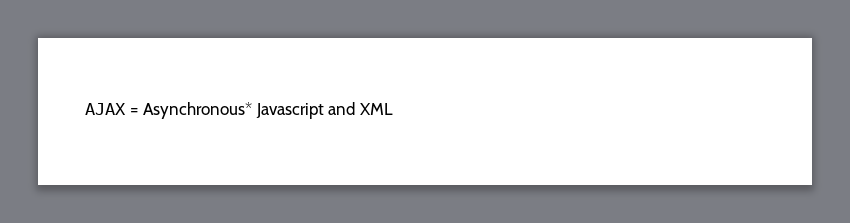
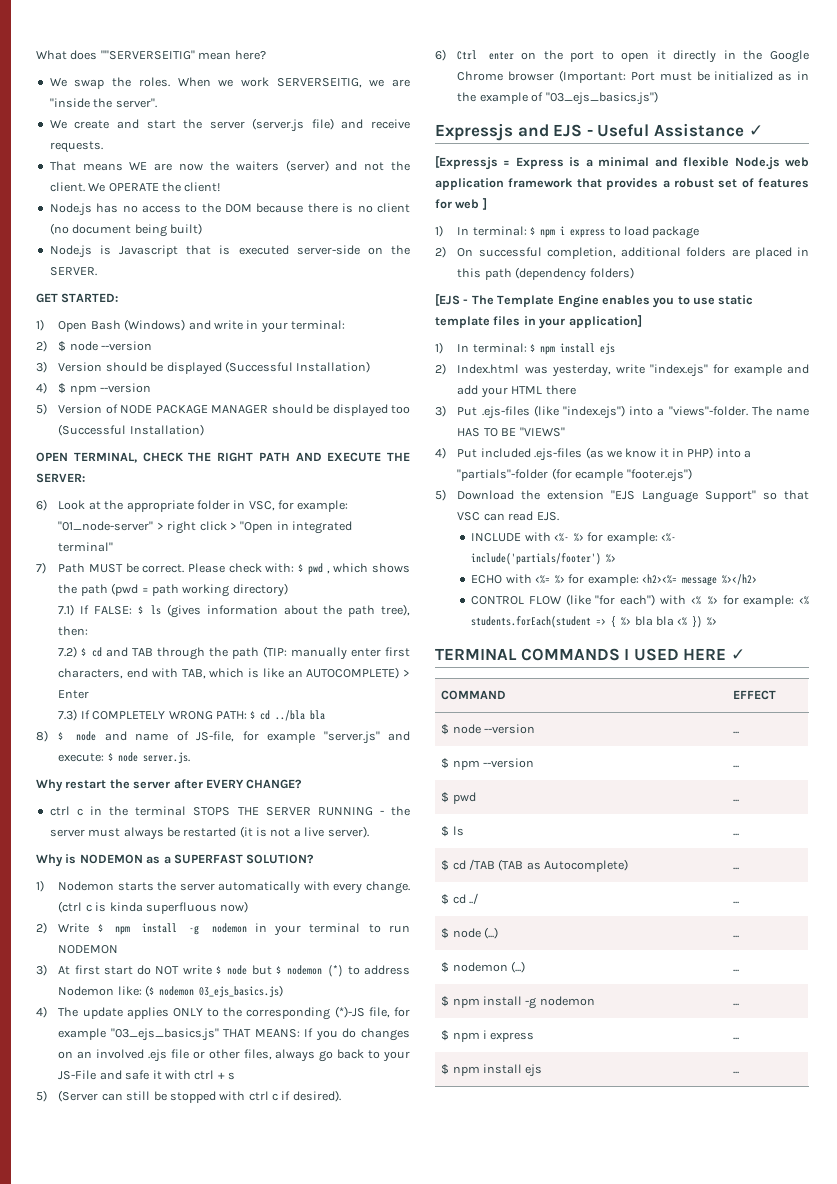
- AJAX = Asynchronous* Javascript and XML
+ What does ""SERVERSEITIG" mean here?
+ We swap the roles. When we work SERVERSEITIG, we are "inside the server".
+ We create and start the server (server.js file) and receive requests.
+ That means WE are now the waiters (server) and not the client. We OPERATE the client!
+ Node.js has no access to the DOM because there is no client (no document being built)
+ Node.js is Javascript that is executed server-side on the SERVER.
+ GET STARTED:
+ 1) Open Bash (Windows) and write in your terminal:
+ 2) $ node --version
+ 3) Version should be displayed (Successful Installation)
+ 4) $ npm --version
+ 5) Version of NODE PACKAGE MANAGER should be displayed too (Successful Installation)
+ OPEN TERMINAL, CHECK THE RIGHT PATH AND EXECUTE THE SERVER:
+ 6) Look at the appropriate folder in VSC, for example: "01_node-server" > right click > "Open in integrated terminal"
+ 7) Path MUST be correct. Please check with: $ pwd , which shows the path (pwd = path working directory)
+ 7.1) If FALSE: $ ls (gives information about the path tree), then:
+ 7.2) $ cd and TAB through the path (TIP: manually enter first characters, end with TAB, which is like an AUTOCOMPLETE) > Enter
+ 7.3) If COMPLETELY WRONG PATH: $ cd ../bla bla
+ 8) $ node and name of JS-file, for example "server.js" and execute: $ node server.js.
+ Why restart the server after EVERY CHANGE?
+ ctrl c in the terminal STOPS THE SERVER RUNNING - the server must always be restarted (it is not a live server).
+ Why is NODEMON as a SUPERFAST SOLUTION?
+ 1) Nodemon starts the server automatically with every change. (ctrl c is kinda superfluous now)
+ 2) Write $ npm install -g nodemon in your terminal to run NODEMON
+ 3) At first start do NOT write $ node but $ nodemon (*) to address Nodemon like: ($ nodemon 03_ejs_basics.js)
+ 4) The update applies ONLY to the corresponding (*)-JS file, for example "03_ejs_basics.js" THAT MEANS: If you do changes on an involved .ejs file or other files, always go back to your JS-File and safe it with ctrl + s
+ 5) (Server can still be stopped with ctrl c if desired).
+ 6) Ctrl enter on the port to open it directly in the Google Chrome browser (Important: Port must be initialized as in the example of "03_ejs_basics.js")
+ Expressjs and EJS - Useful Assistance ✓
+ [Expressjs = Express is a minimal and flexible Node.js web application framework that provides a robust set of features for web ]
+ 1) In terminal: $ npm i express to load package
+ 2) On successful completion, additional folders are placed in this path (dependency folders)
+ [EJS - The Template Engine enables you to use static template files in your application]
+ 1) In terminal: $ npm install ejs
+ 2) Index.html was yesterday, write "index.ejs" for example and add your HTML there
+ 3) Put .ejs-files (like "index.ejs") into a "views"-folder. The name HAS TO BE "VIEWS"
+ 4) Put included .ejs-files (as we know it in PHP) into a "partials"-folder (for ecample "footer.ejs")
+ 5) Download the extension "EJS Language Support" so that VSC can read EJS.
+ INCLUDE with <%- %> for example: <%- include('partials/footer') %>
+ ECHO with <%= %> for example: <h2><%= message %></h2>
+ CONTROL FLOW (like "for each") with <% %> for example: <% students.forEach(student => { %> bla bla <% }) %>
+ TERMINAL COMMANDS I USED HERE ✓
+ COMMAND | EFFECT
+ $ node --version | ...
+ $ npm --version | ...
+ $ pwd | ...
+ $ ls | ...
+ $ cd /TAB (TAB as Autocomplete) | ...
+ $ cd ../ | ...
+ $ node (...) | ...
+ $ nodemon (...) | ...
+ $ npm install -g nodemon | ...
+ $ npm i express | ...
+ $ npm install ejs | ...

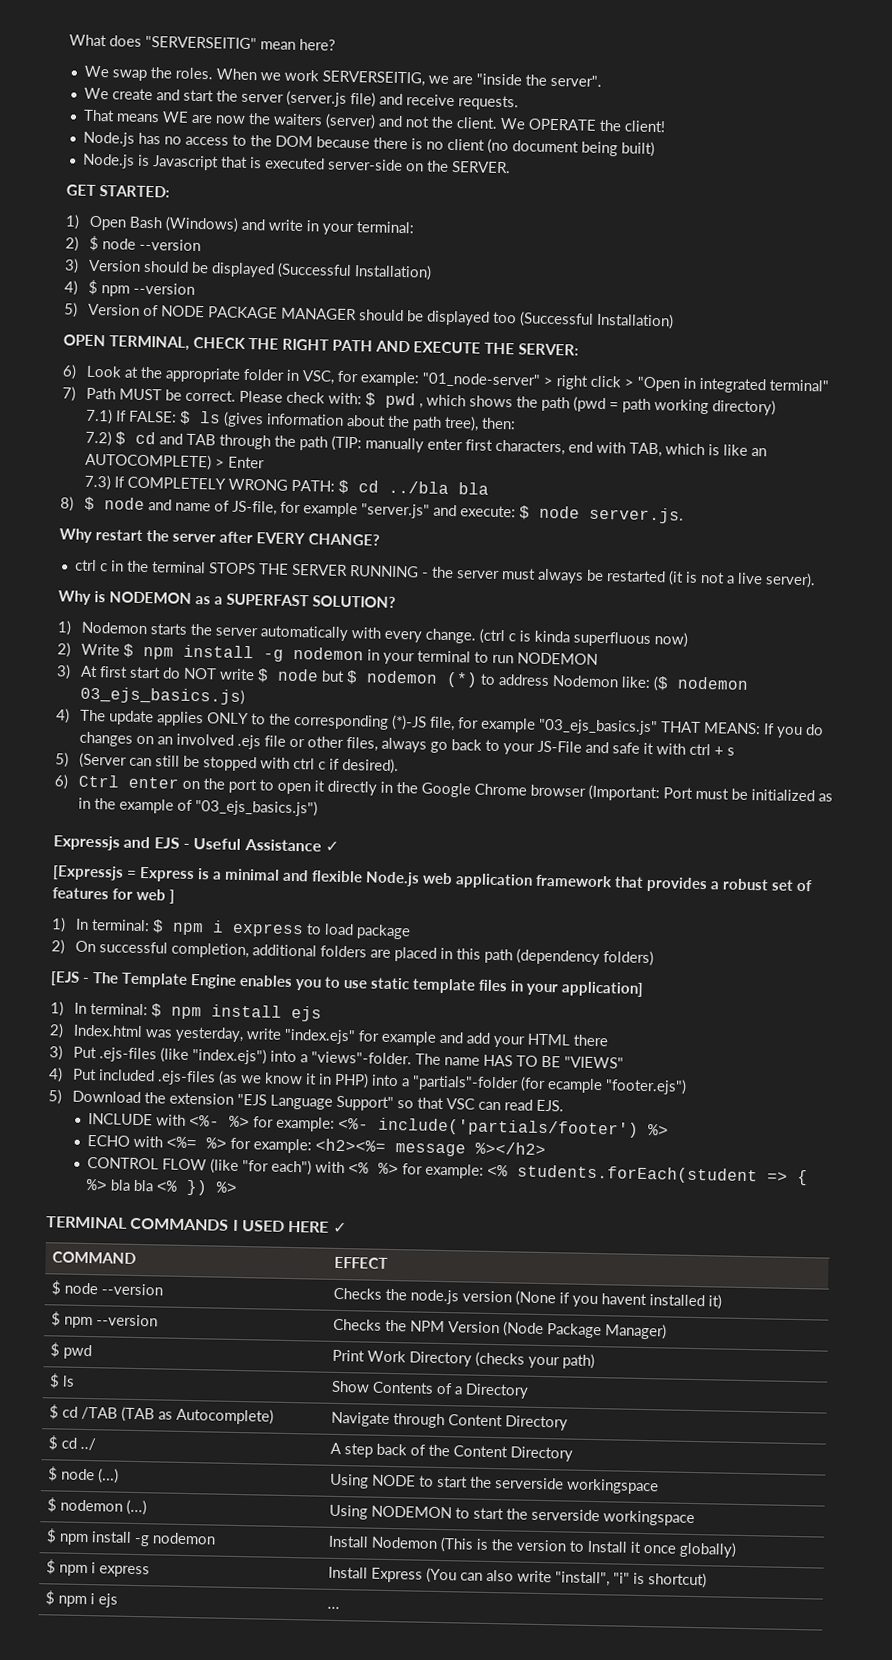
- What does ""SERVERSEITIG" mean here?
+ What does "SERVERSEITIG" mean here?
- $ node --version | ...
- $ npm --version | ...
- $ pwd | ...
- $ ls | ...
+ $ node --version | Checks the node.js version (None if you havent installed it)
+ $ npm --version | Checks the NPM Version (Node Package Manager)
+ $ pwd | Print Work Directory (checks your path)
+ $ ls | Show Contents of a Directory
- $ cd /TAB (TAB as Autocomplete) | ...
+ $ cd /TAB (TAB as Autocomplete) | Navigate through Content Directory
- $ cd ../ | ...
- $ node (...) | ...
- $ nodemon (...) | ...
+ $ cd ../ | A step back of the Content Directory
+ $ node (...) | Using NODE to start the serverside workingspace
+ $ nodemon (...) | Using NODEMON to start the serverside workingspace
- $ npm install -g nodemon | ...
- $ npm i express | ...
- $ npm install ejs | ...
+ $ npm install -g nodemon | Install Nodemon (This is the version to Install it once globally)
+ $ npm i express | Install Express (You can also write "install", "i" is shortcut)
+ $ npm i ejs | ...

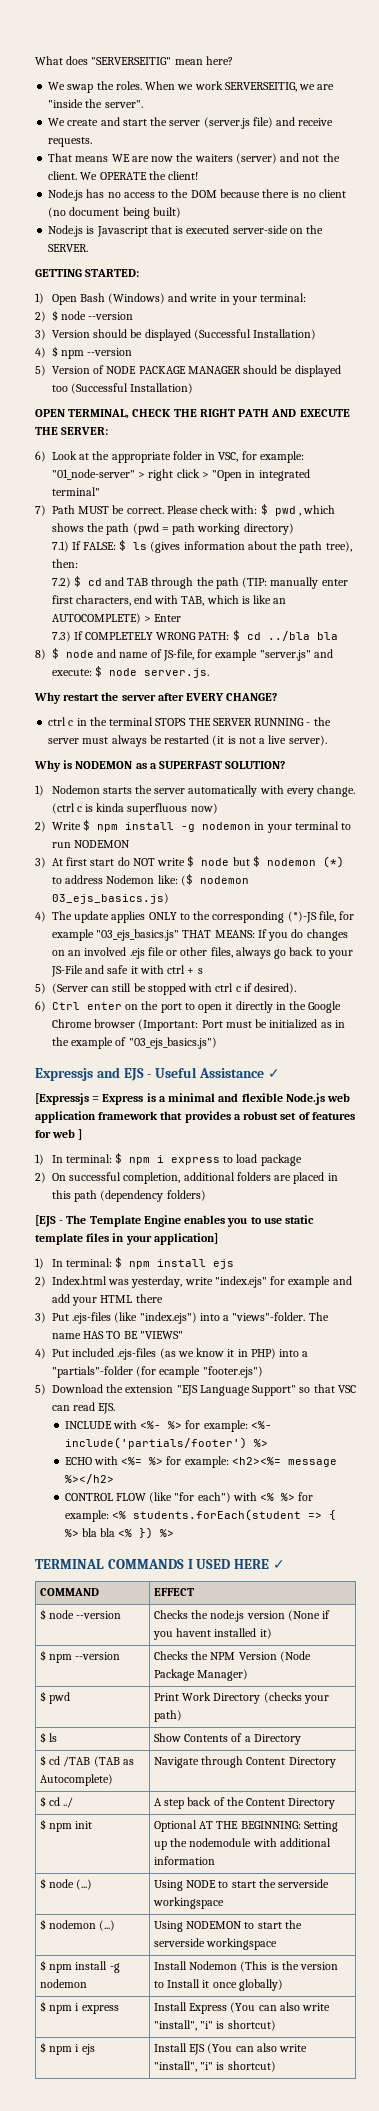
- GET STARTED:
+ GETTING STARTED:
+ $ npm init | Optional AT THE BEGINNING: Setting up the nodemodule with additional information
- $ npm i ejs | ...
+ $ npm i ejs | Install EJS (You can also write "install", "i" is shortcut)

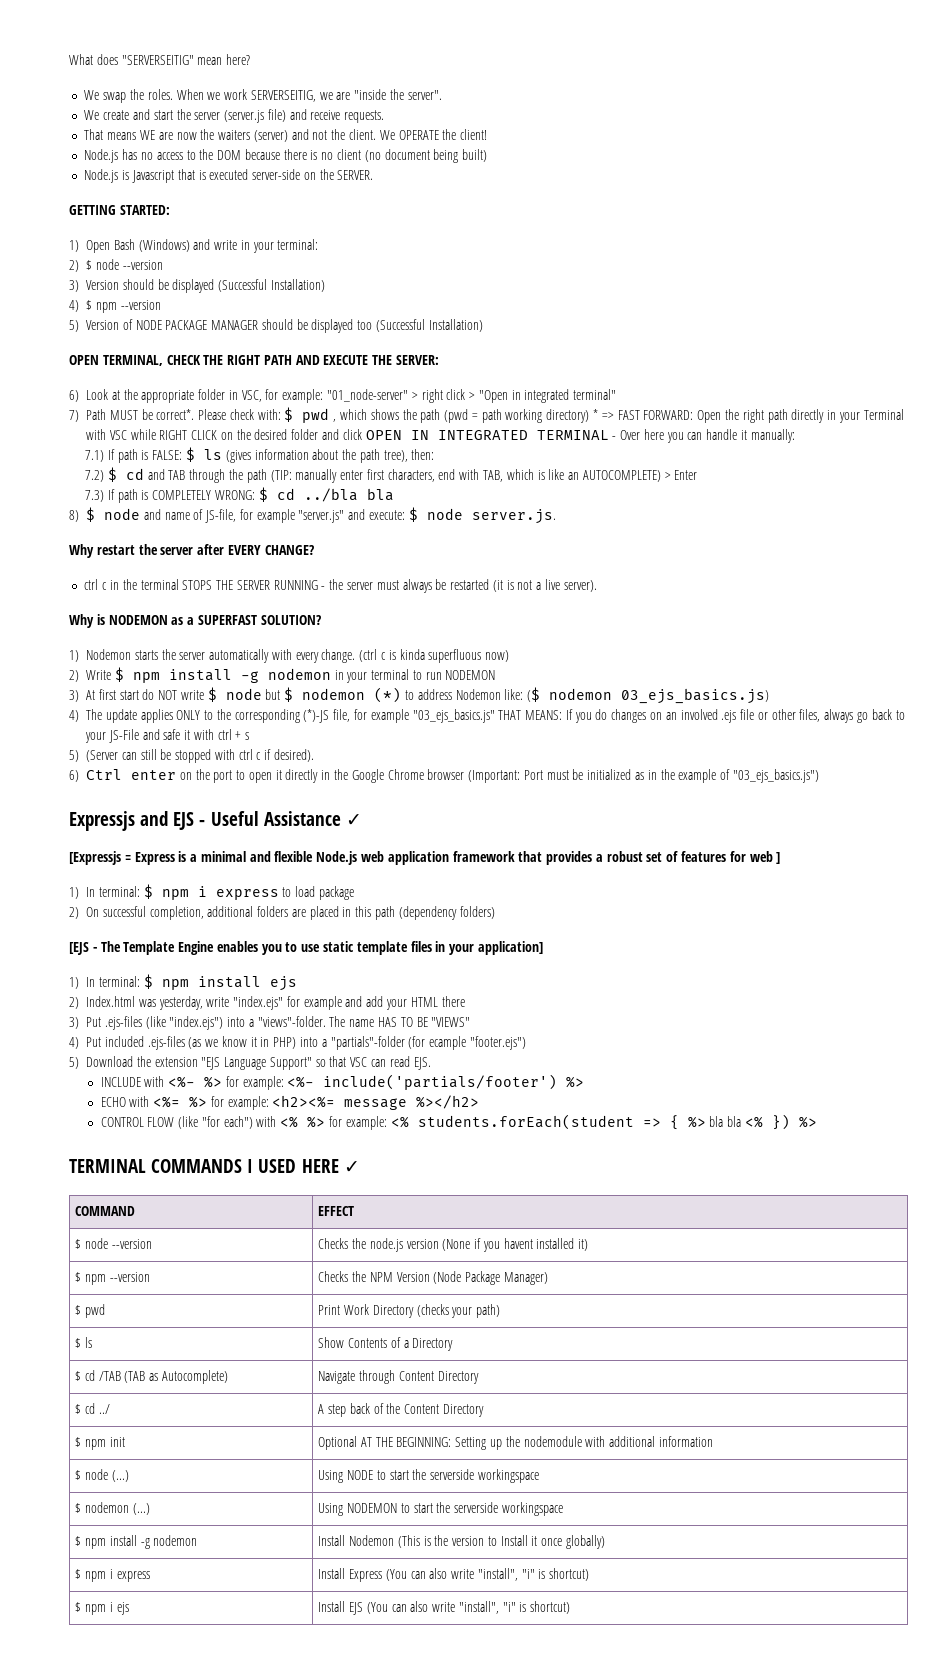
- 7) Path MUST be correct.
+ 7) Path MUST be correct*.
- Please check with: $ pwd , which shows the path (pwd = path working directory)
+ Please check with: $ pwd , which shows the path (pwd = path working directory) * => FAST FORWARD: Open the right path directly in your Terminal with VSC while RIGHT CLICK on the desired folder and click OPEN IN INTEGRATED TERMINAL - Over here you can handle it manually:
- 7.1) If FALSE: $ ls (gives information about the path tree), then:
+ 7.1) If path is FALSE: $ ls (gives information about the path tree), then:
- 7.3) If COMPLETELY WRONG PATH: $ cd ../bla bla
+ 7.3) If path is COMPLETELY WRONG: $ cd ../bla bla

